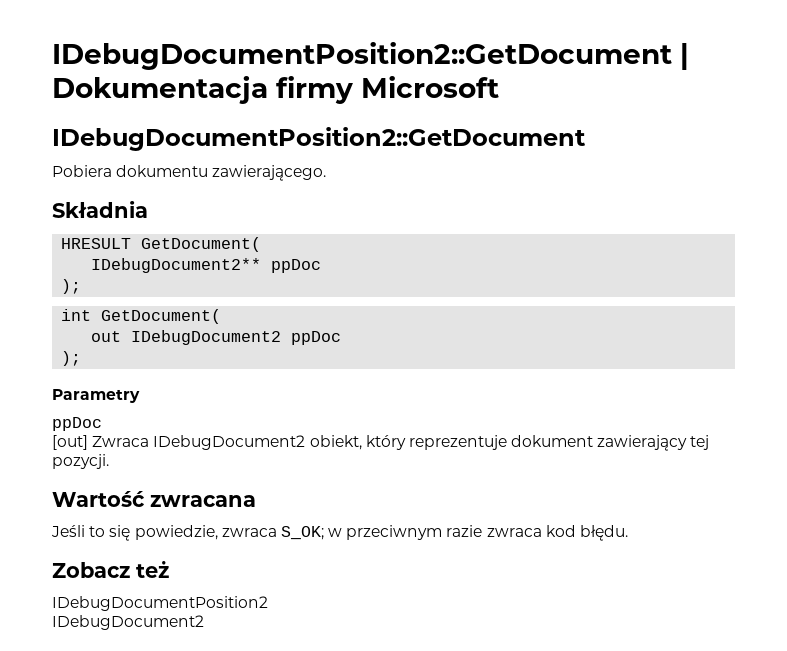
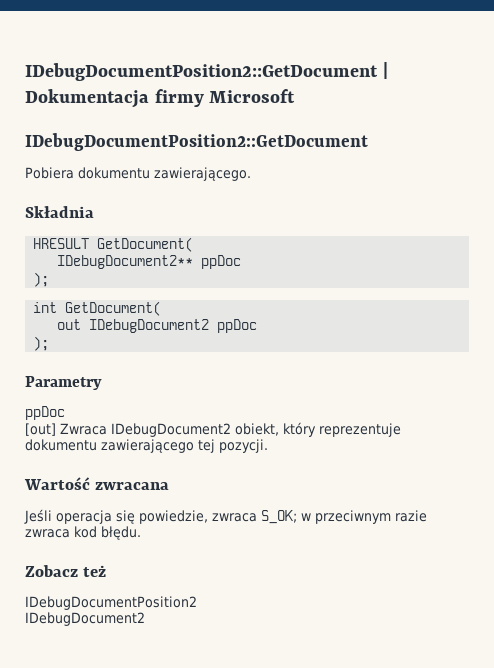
- [out] Zwraca IDebugDocument2 obiekt, który reprezentuje dokument zawierający tej pozycji.
+ [out] Zwraca IDebugDocument2 obiekt, który reprezentuje dokumentu zawierającego tej pozycji.
- Jeśli to się powiedzie, zwraca S_OK; w przeciwnym razie zwraca kod błędu.
+ Jeśli operacja się powiedzie, zwraca S_OK; w przeciwnym razie zwraca kod błędu.

